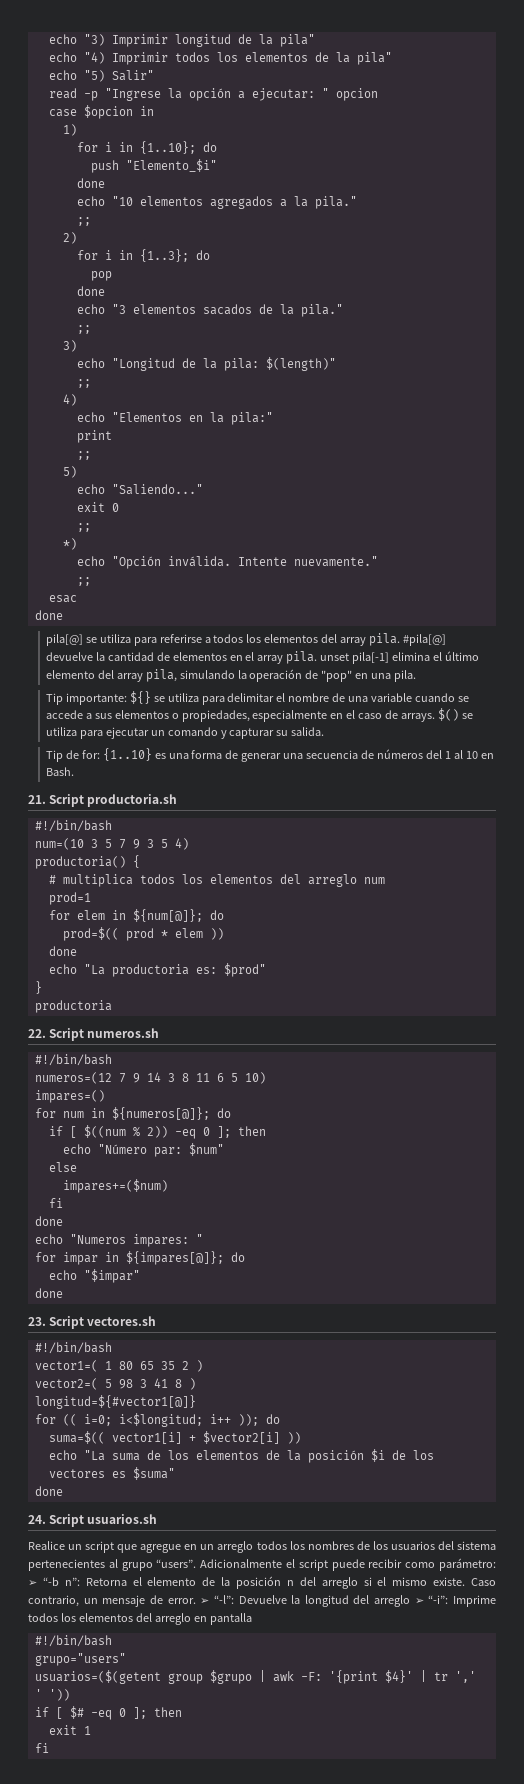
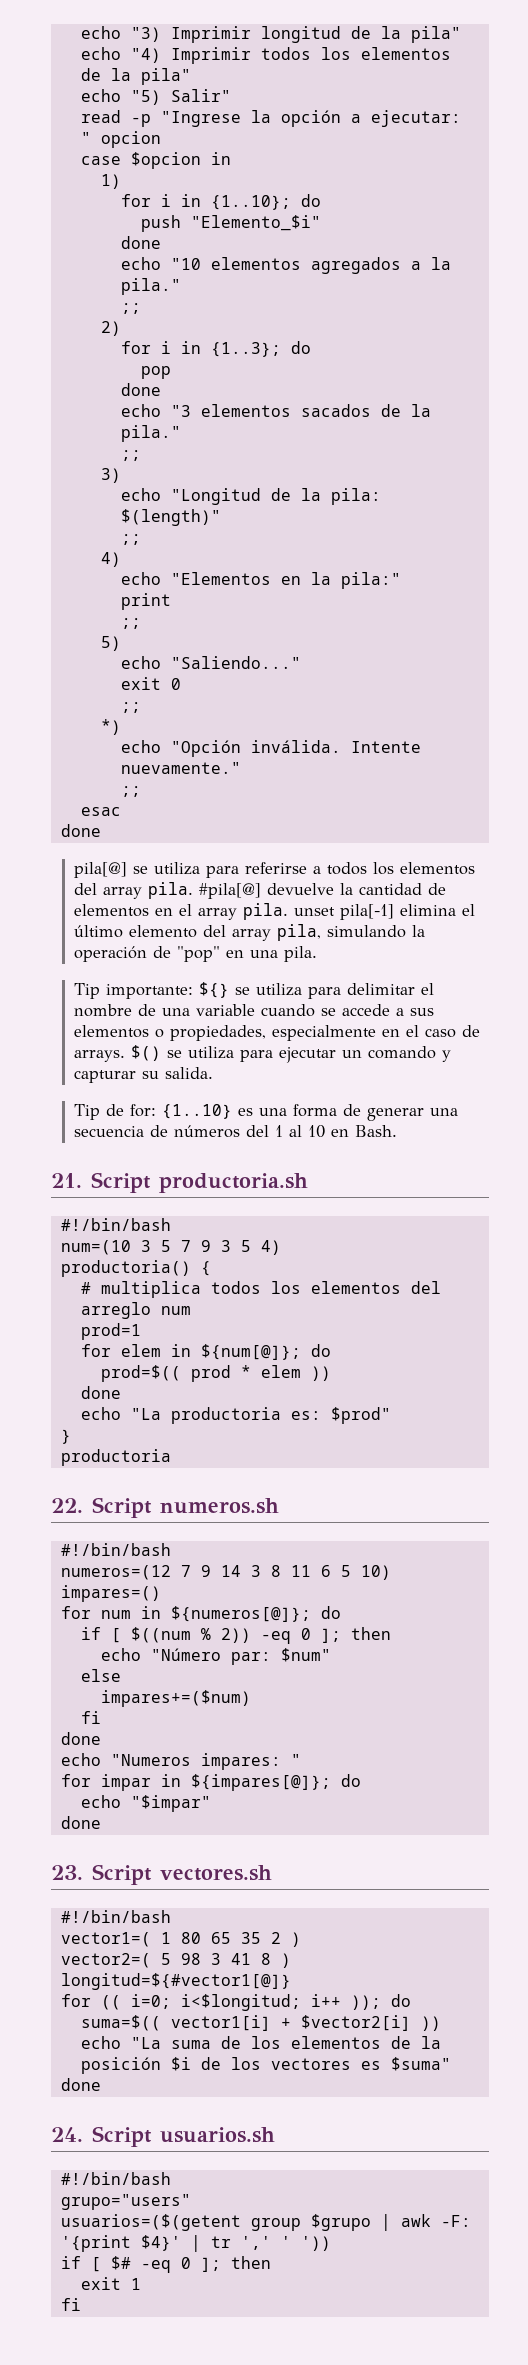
- Realice un script que agregue en un arreglo todos los nombres de los usuarios del sistema pertenecientes al grupo “users”. Adicionalmente el script puede recibir como parámetro: ➢ “-b n”: Retorna el elemento de la posición n del arreglo si el mismo existe. Caso contrario, un mensaje de error. ➢ “-l”: Devuelve la longitud del arreglo ➢ “-i”: Imprime todos los elementos del arreglo en pantalla

